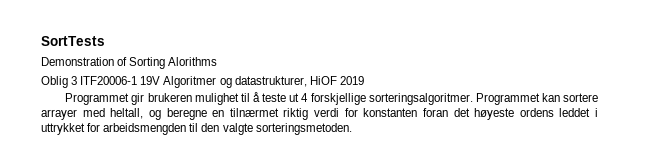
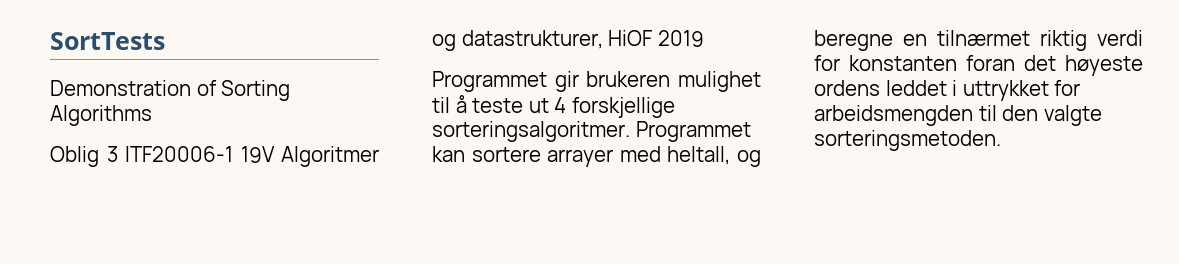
- Demonstration of Sorting Alorithms
+ Demonstration of Sorting Algorithms

